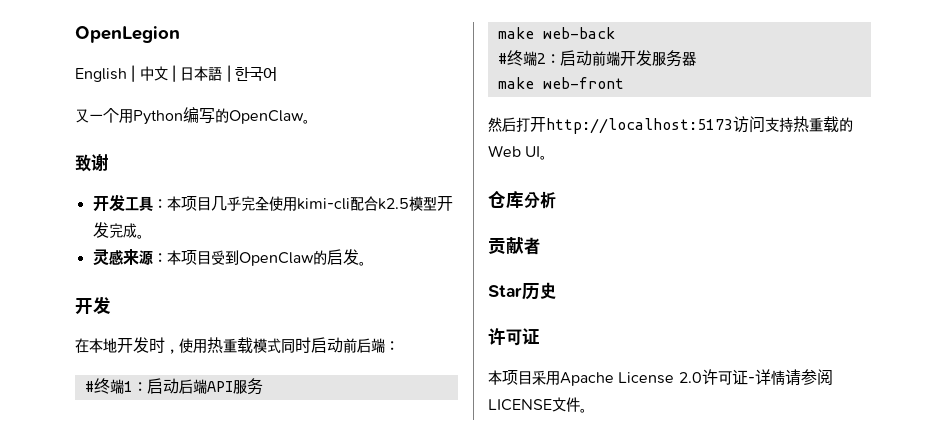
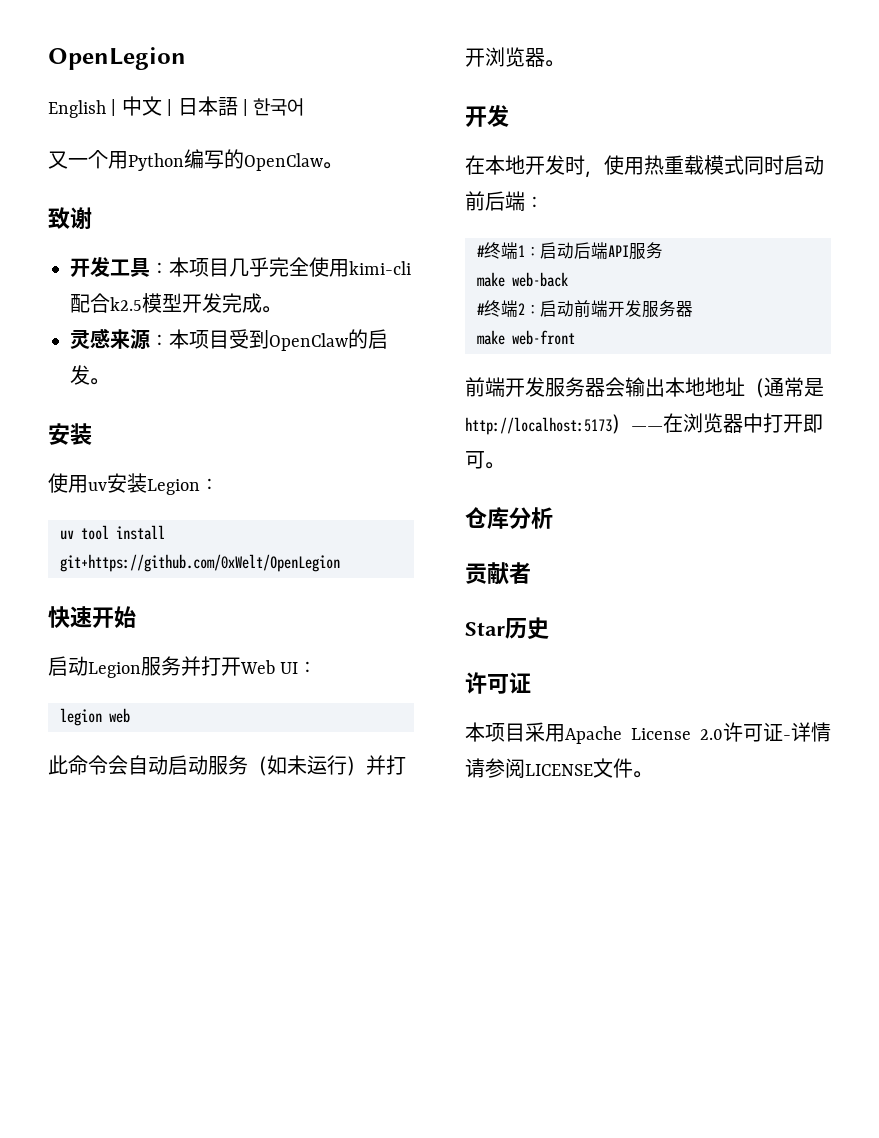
  灵感来源：本项目受到OpenClaw的启发。
+ 安装
+ 使用uv安装Legion：
+ uv tool install git+https://github.com/0xWelt/OpenLegion
+ 快速开始
+ 启动Legion服务并打开Web UI：
+ legion web
+ 此命令会自动启动服务（如未运行）并打开浏览器。
- 然后打开http://localhost:5173访问支持热重载的Web UI。
+ 前端开发服务器会输出本地地址（通常是http://localhost:5173）——在浏览器中打开即可。

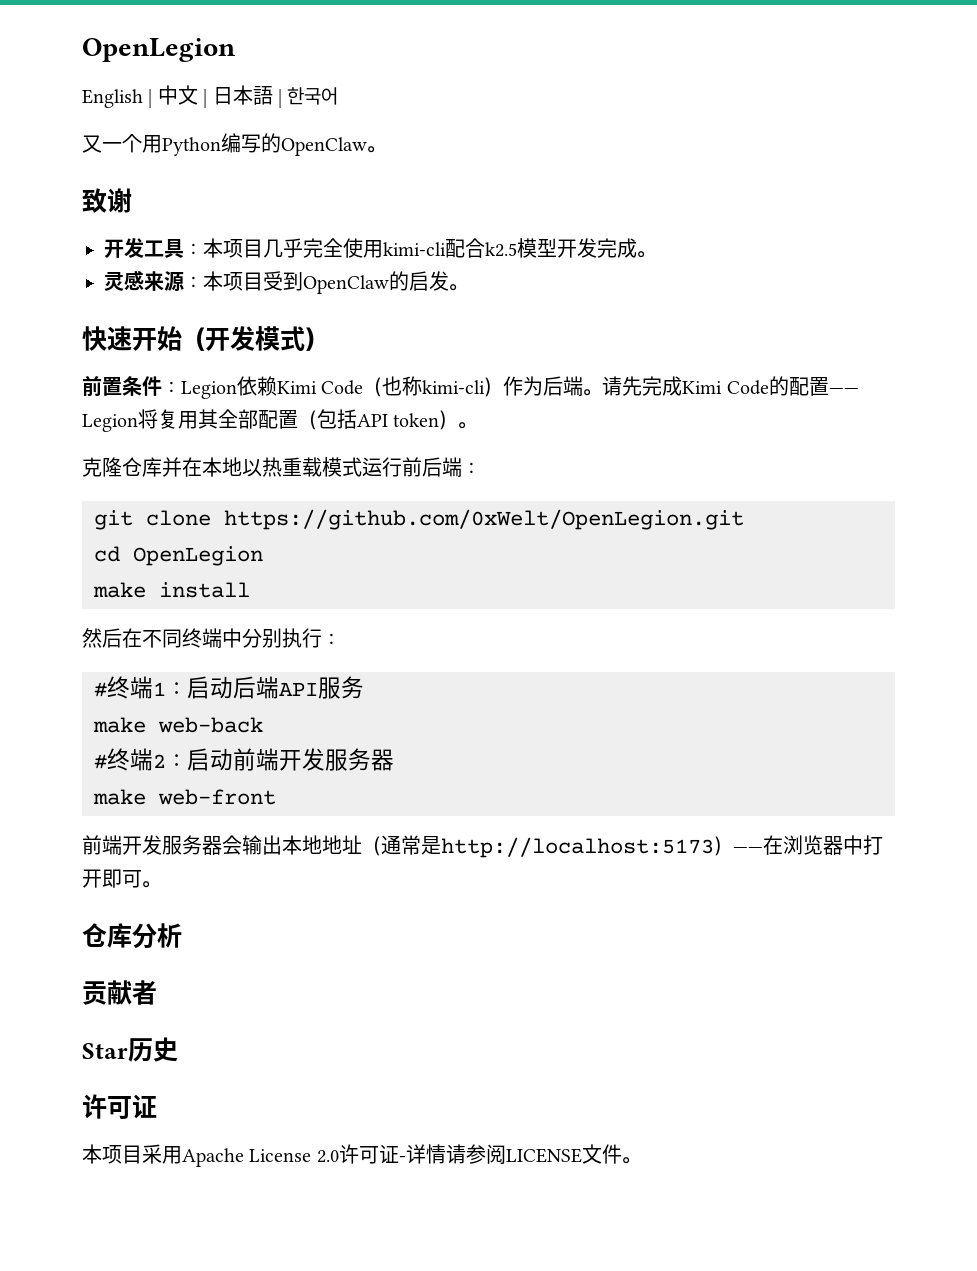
  灵感来源：本项目受到OpenClaw的启发。
- 安装
- 使用uv安装Legion：
- uv tool install git+https://github.com/0xWelt/OpenLegion
- 快速开始
- 启动Legion服务并打开Web UI：
- legion web
- 此命令会自动启动服务（如未运行）并打开浏览器。
- 开发
- 在本地开发时，使用热重载模式同时启动前后端：
+ 快速开始（开发模式）
+ 前置条件：Legion依赖Kimi Code（也称kimi-cli）作为后端。请先完成Kimi Code的配置—— Legion将复用其全部配置（包括API token）。
+ 克隆仓库并在本地以热重载模式运行前后端：
+ git clone https://github.com/0xWelt/OpenLegion.git
+ cd OpenLegion
+ make install
+ 然后在不同终端中分别执行：

